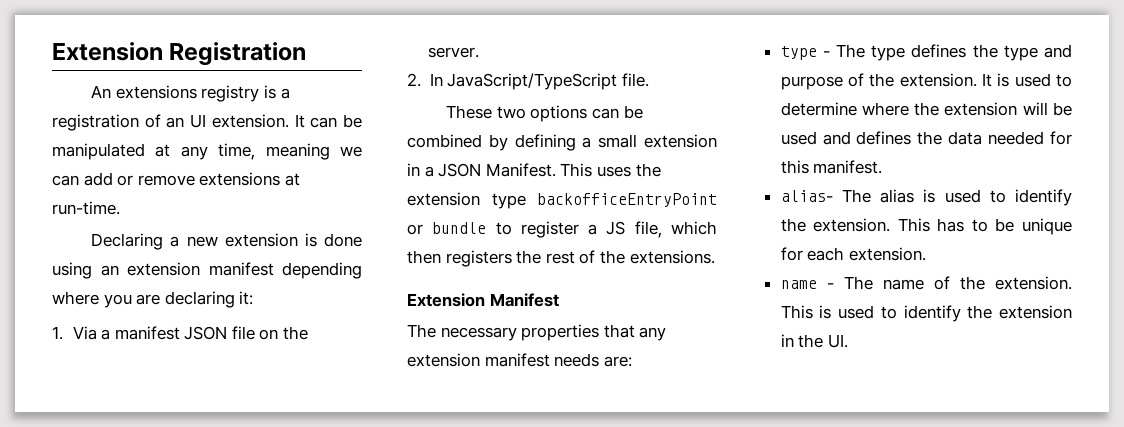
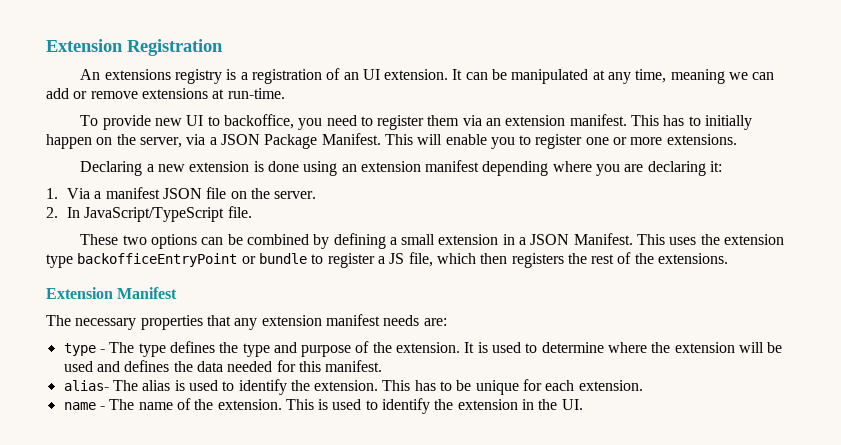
+ To provide new UI to backoffice, you need to register them via an extension manifest. This has to initially happen on the server, via a JSON Package Manifest. This will enable you to register one or more extensions.

